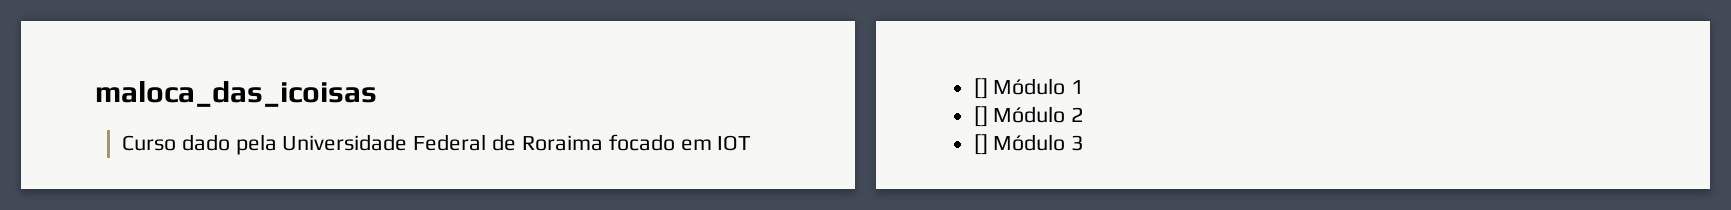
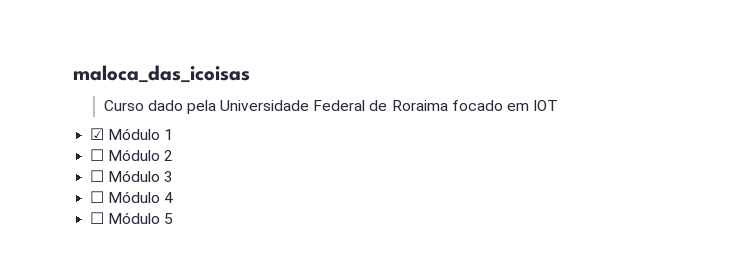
- [] Módulo 1
+ ☑ Módulo 1
- [] Módulo 2
+ ☐ Módulo 2
- [] Módulo 3
+ ☐ Módulo 3
+ ☐ Módulo 4
+ ☐ Módulo 5

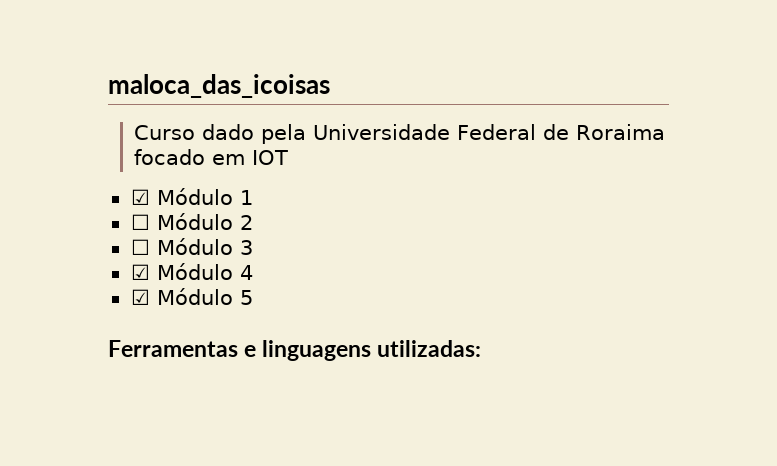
- ☐ Módulo 4
+ ☑ Módulo 4
- ☐ Módulo 5
+ ☑ Módulo 5
+ Ferramentas e linguagens utilizadas:

